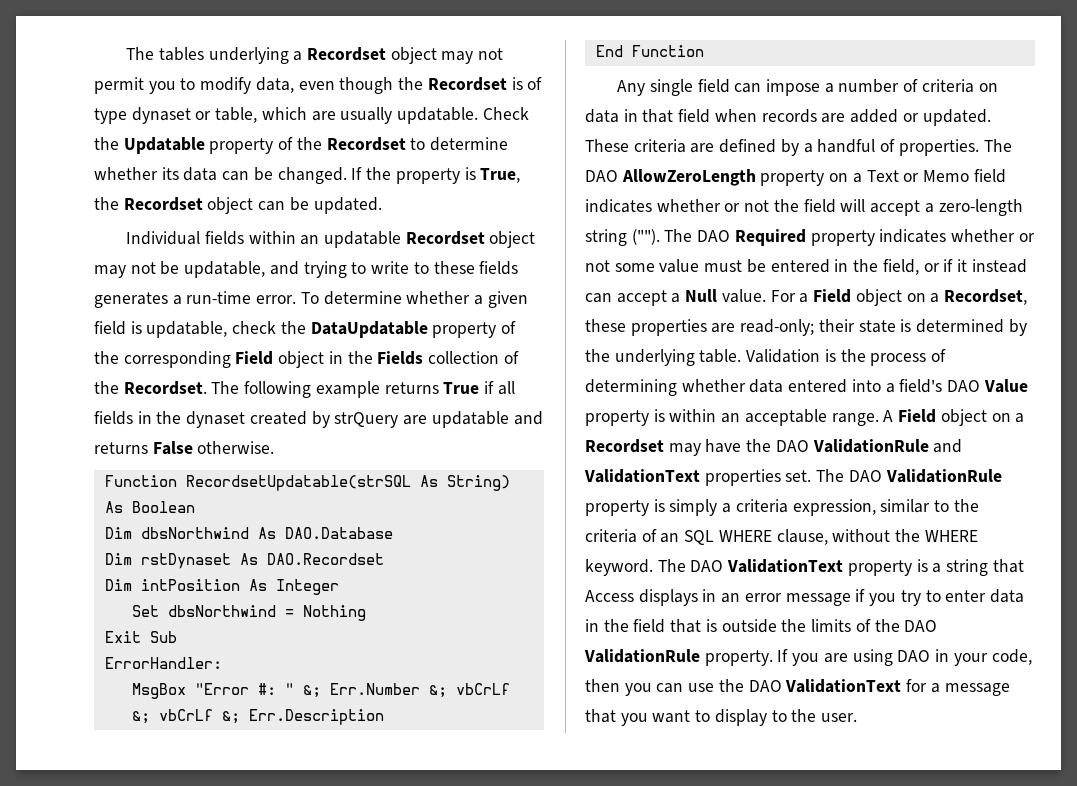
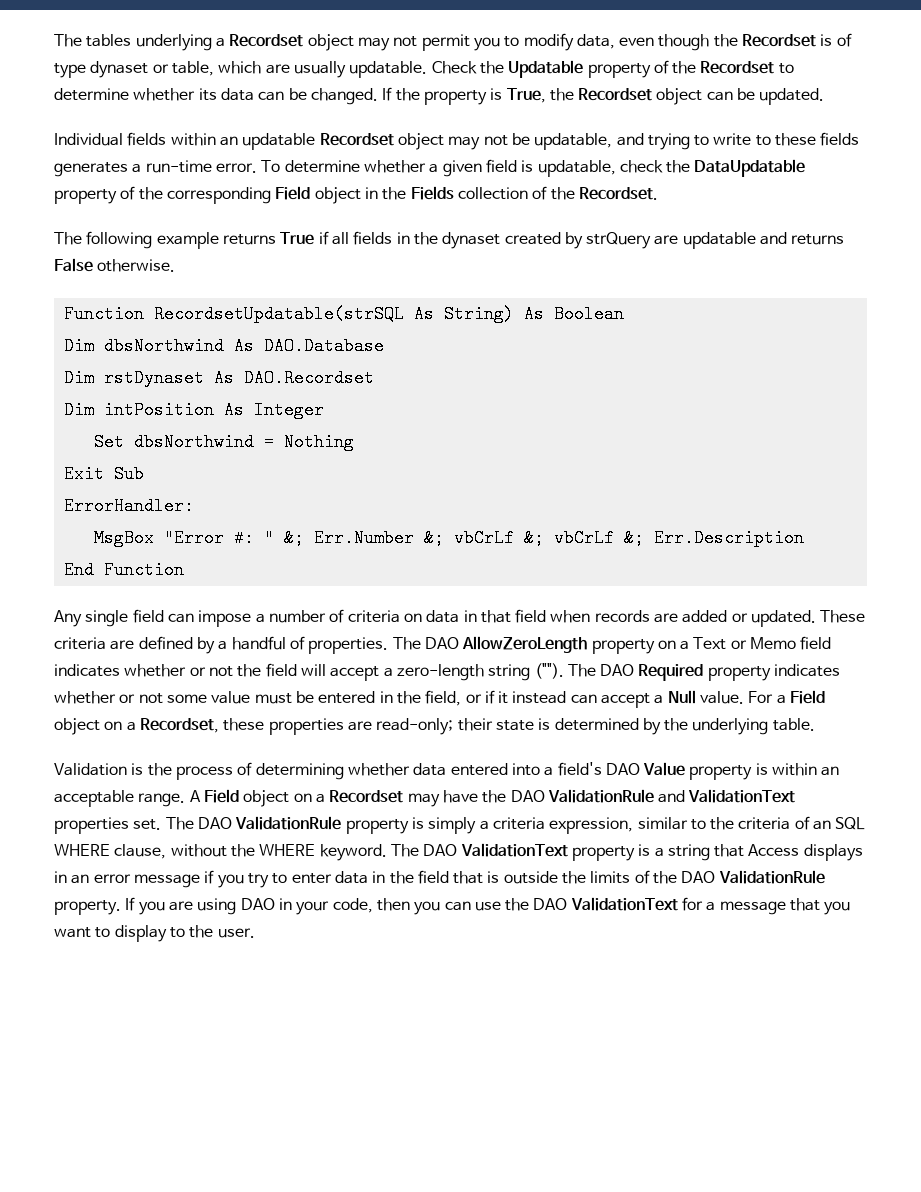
- To determine whether a given field is updatable, check the DataUpdatable property of the corresponding Field object in the Fields collection of the Recordset. The following example returns True if all fields in the dynaset created by strQuery are updatable and returns False otherwise.
+ To determine whether a given field is updatable, check the DataUpdatable property of the corresponding Field object in the Fields collection of the Recordset.
+ The following example returns True if all fields in the dynaset created by strQuery are updatable and returns False otherwise.
- For a Field object on a Recordset, these properties are read-only; their state is determined by the underlying table. Validation is the process of determining whether data entered into a field's DAO Value property is within an acceptable range.
+ For a Field object on a Recordset, these properties are read-only; their state is determined by the underlying table.
+ Validation is the process of determining whether data entered into a field's DAO Value property is within an acceptable range.

